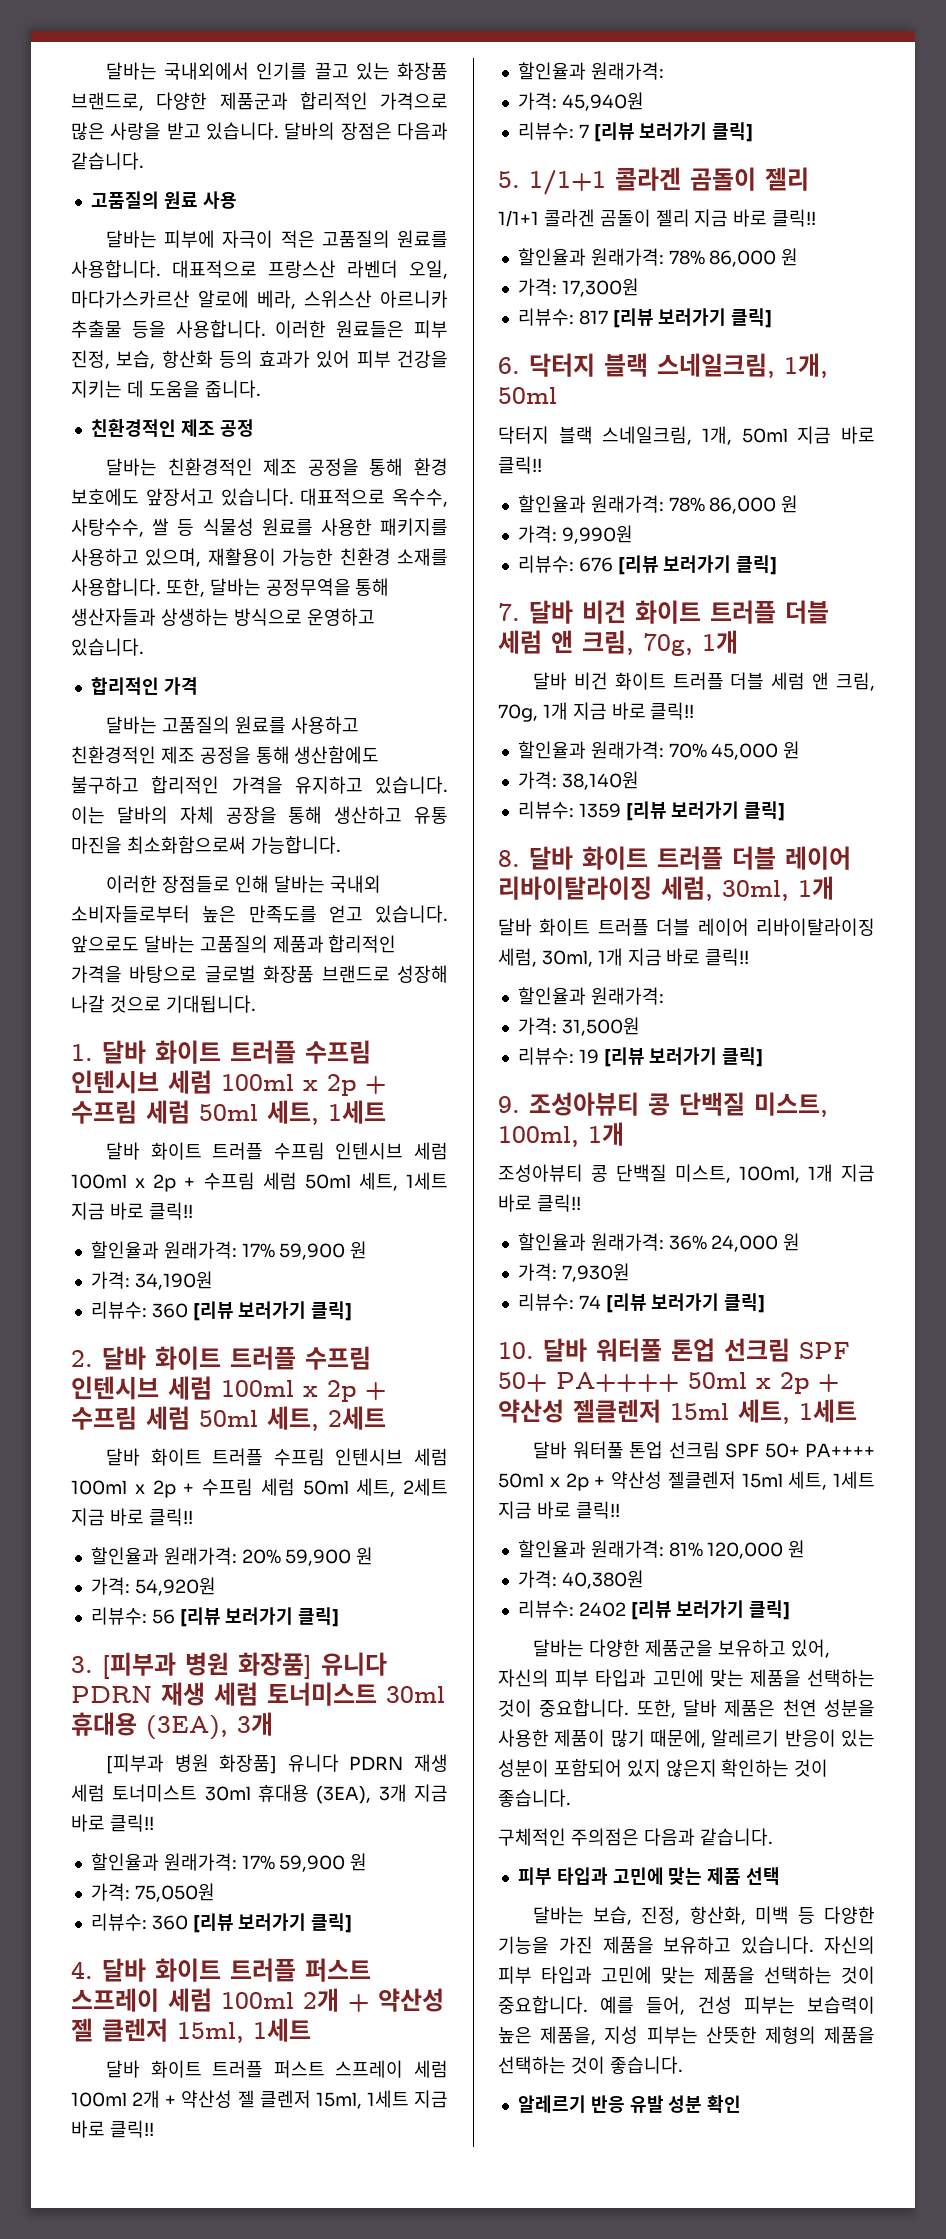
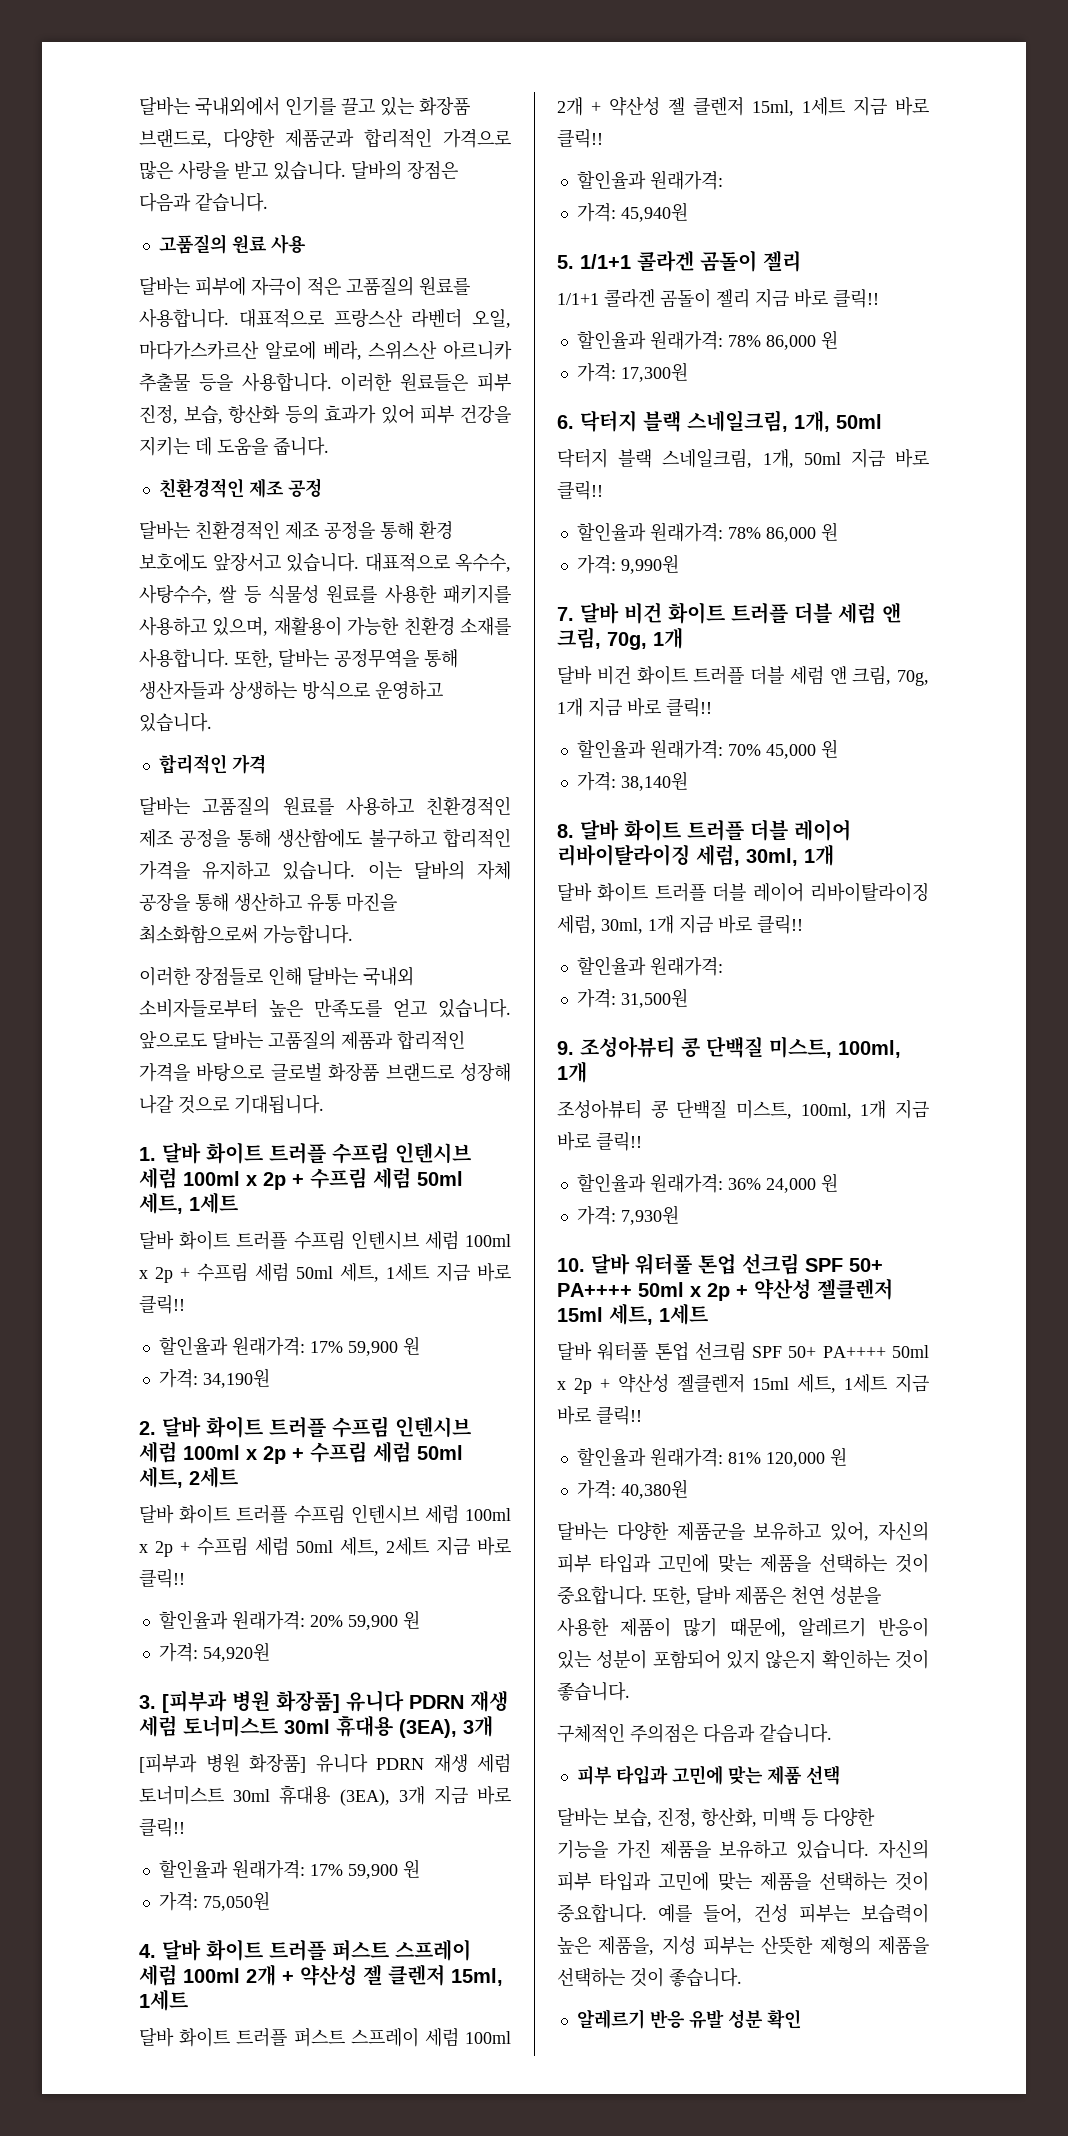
  가격: 34,190원
- 리뷰수: 360 [리뷰 보러가기 클릭]
- 리뷰수: 56 [리뷰 보러가기 클릭]
  가격: 75,050원
- 리뷰수: 360 [리뷰 보러가기 클릭]
- 리뷰수: 7 [리뷰 보러가기 클릭]
- 리뷰수: 817 [리뷰 보러가기 클릭]
- 리뷰수: 676 [리뷰 보러가기 클릭]
- 리뷰수: 1359 [리뷰 보러가기 클릭]
- 리뷰수: 19 [리뷰 보러가기 클릭]
- 리뷰수: 74 [리뷰 보러가기 클릭]
- 리뷰수: 2402 [리뷰 보러가기 클릭]

